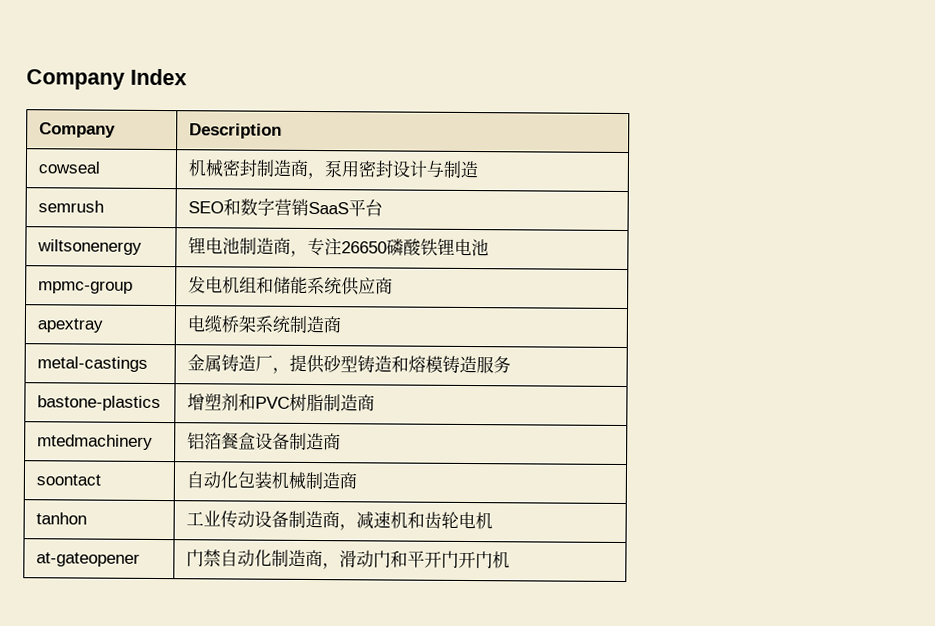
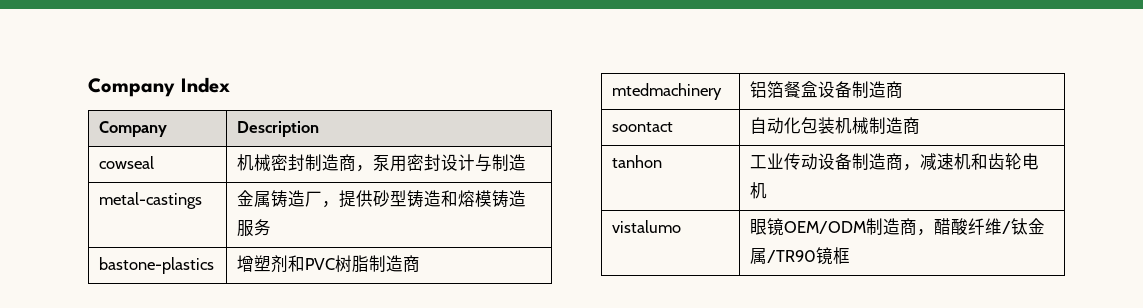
- semrush | SEO和数字营销SaaS平台
- wiltsonenergy | 锂电池制造商，专注26650磷酸铁锂电池
- mpmc-group | 发电机组和储能系统供应商
- apextray | 电缆桥架系统制造商
- at-gateopener | 门禁自动化制造商，滑动门和平开门开门机
+ vistalumo | 眼镜OEM/ODM制造商，醋酸纤维/钛金属/TR90镜框

